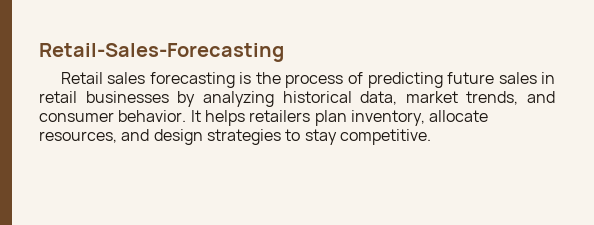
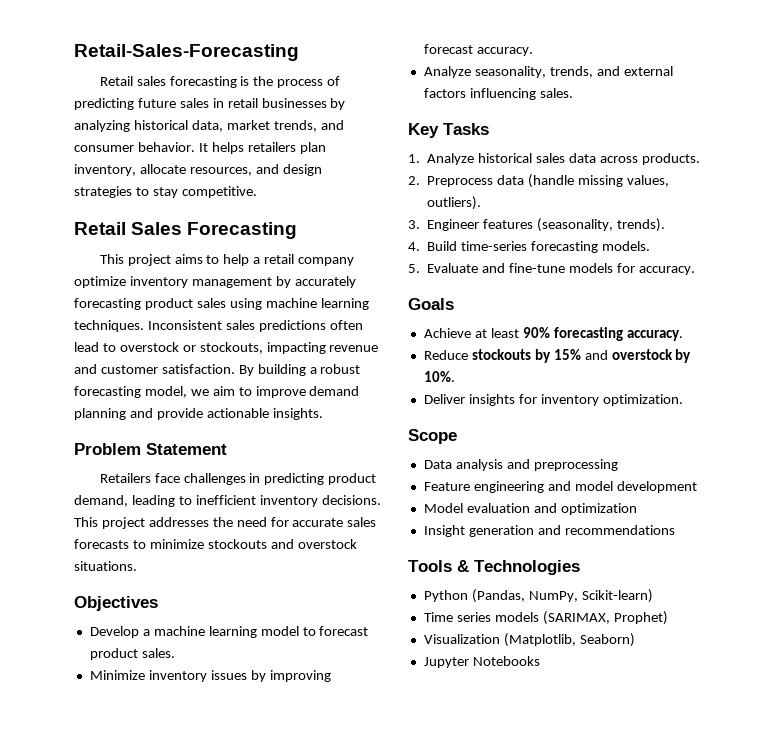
+ Retail Sales Forecasting
+ This project aims to help a retail company optimize inventory management by accurately forecasting product sales using machine learning techniques. Inconsistent sales predictions often lead to overstock or stockouts, impacting revenue and customer satisfaction. By building a robust forecasting model, we aim to improve demand planning and provide actionable insights.
+ Problem Statement
+ Retailers face challenges in predicting product demand, leading to inefficient inventory decisions. This project addresses the need for accurate sales forecasts to minimize stockouts and overstock situations.
+ Objectives
+ Develop a machine learning model to forecast product sales.
+ Minimize inventory issues by improving forecast accuracy.
+ Analyze seasonality, trends, and external factors influencing sales.
+ Key Tasks
+ 1. Analyze historical sales data across products.
+ 2. Preprocess data (handle missing values, outliers).
+ 3. Engineer features (seasonality, trends).
+ 4. Build time-series forecasting models.
+ 5. Evaluate and fine-tune models for accuracy.
+ Goals
+ Achieve at least 90% forecasting accuracy.
+ Reduce stockouts by 15% and overstock by 10%.
+ Deliver insights for inventory optimization.
+ Scope
+ Data analysis and preprocessing
+ Feature engineering and model development
+ Model evaluation and optimization
+ Insight generation and recommendations
+ Tools & Technologies
+ Python (Pandas, NumPy, Scikit-learn)
+ Time series models (SARIMAX, Prophet)
+ Visualization (Matplotlib, Seaborn)
+ Jupyter Notebooks

